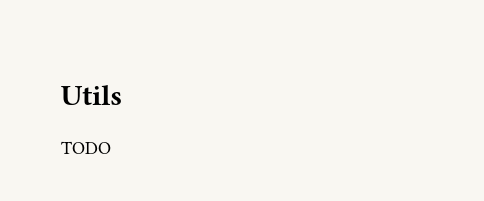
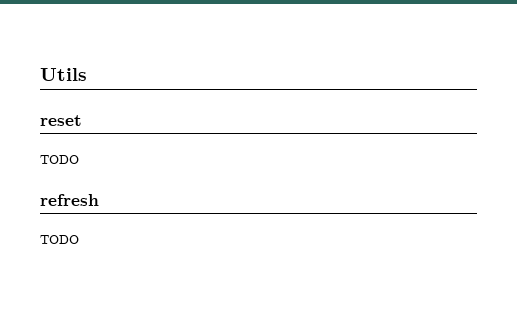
+ reset
+ TODO
+ refresh

